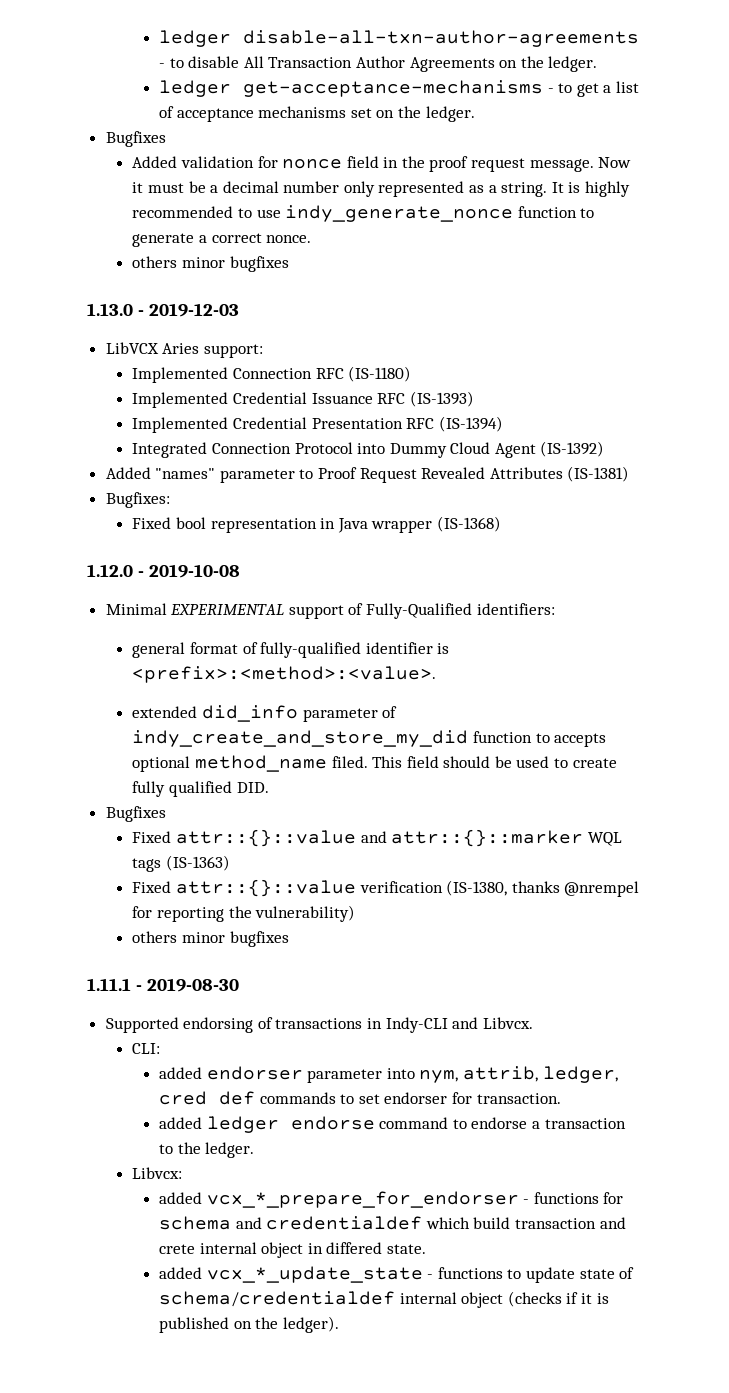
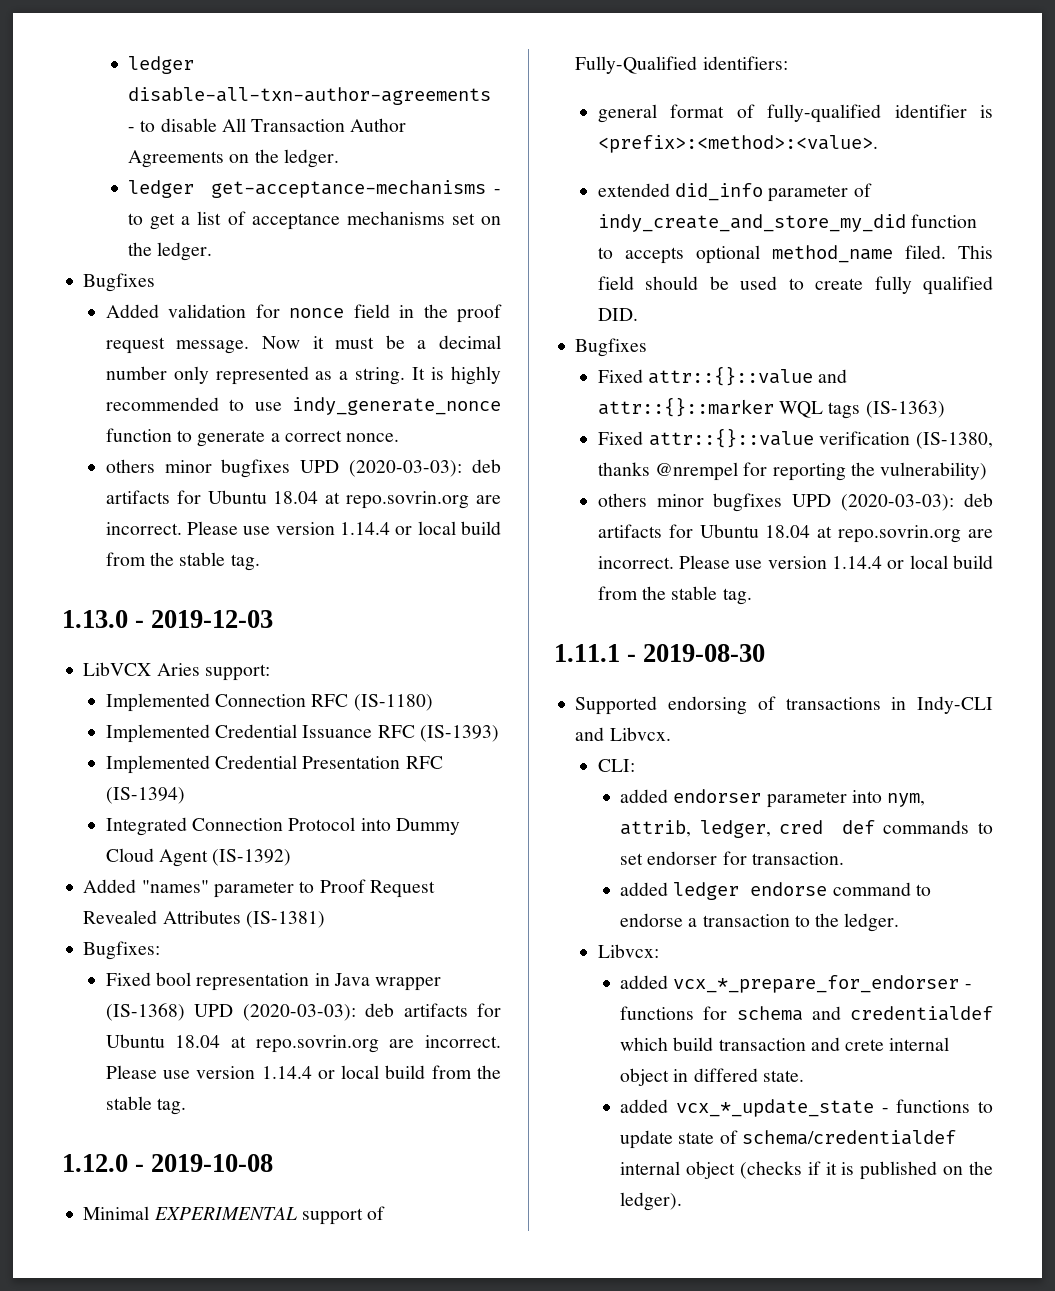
  It is highly recommended to use indy_generate_nonce function to generate a correct nonce.
- others minor bugfixes
+ others minor bugfixes UPD (2020-03-03): deb artifacts for Ubuntu 18.04 at repo.sovrin.org are incorrect. Please use version 1.14.4 or local build from the stable tag.
- Fixed bool representation in Java wrapper (IS-1368)
+ Fixed bool representation in Java wrapper (IS-1368) UPD (2020-03-03): deb artifacts for Ubuntu 18.04 at repo.sovrin.org are incorrect. Please use version 1.14.4 or local build from the stable tag.
  Fixed attr::{}::value verification (IS-1380, thanks @nrempel for reporting the vulnerability)
- others minor bugfixes
+ others minor bugfixes UPD (2020-03-03): deb artifacts for Ubuntu 18.04 at repo.sovrin.org are incorrect. Please use version 1.14.4 or local build from the stable tag.

